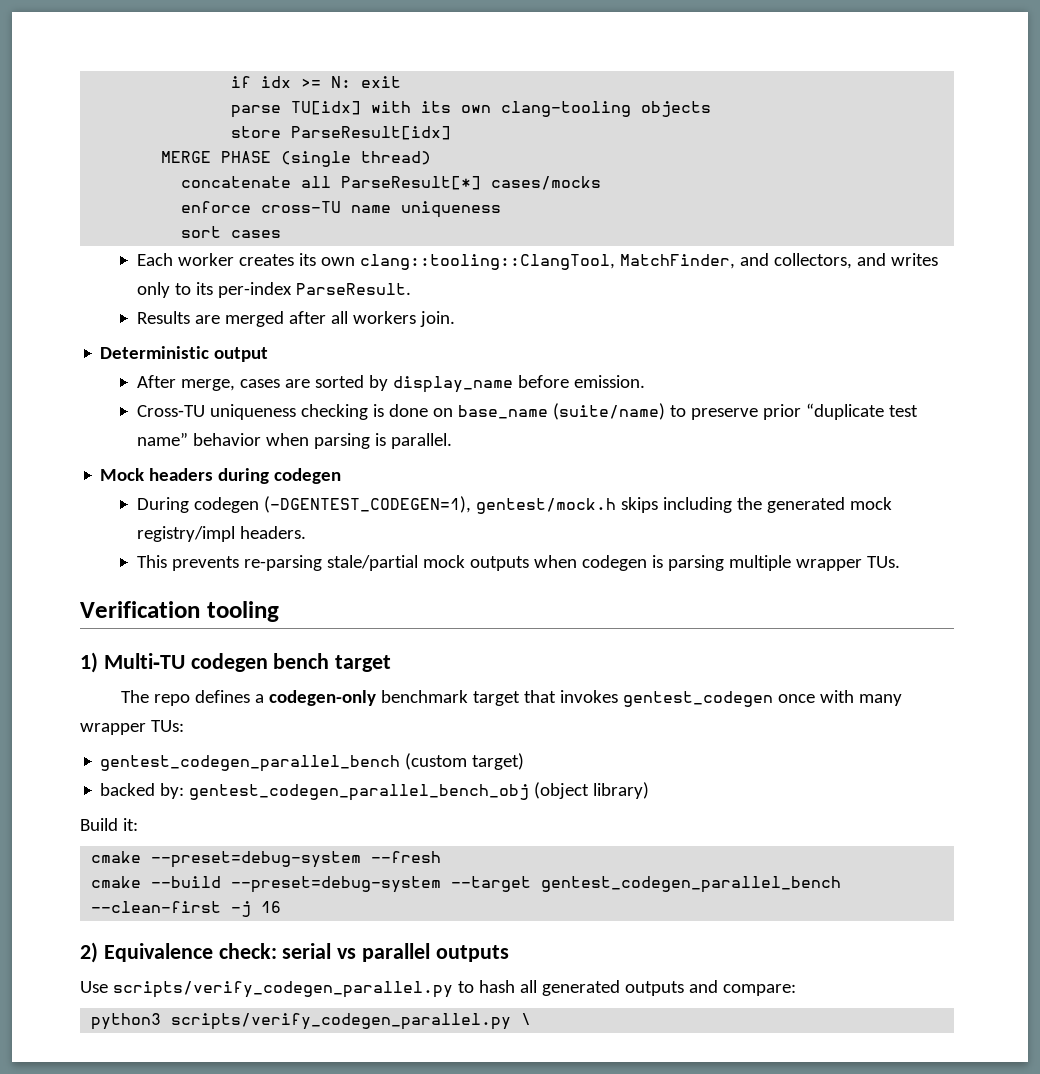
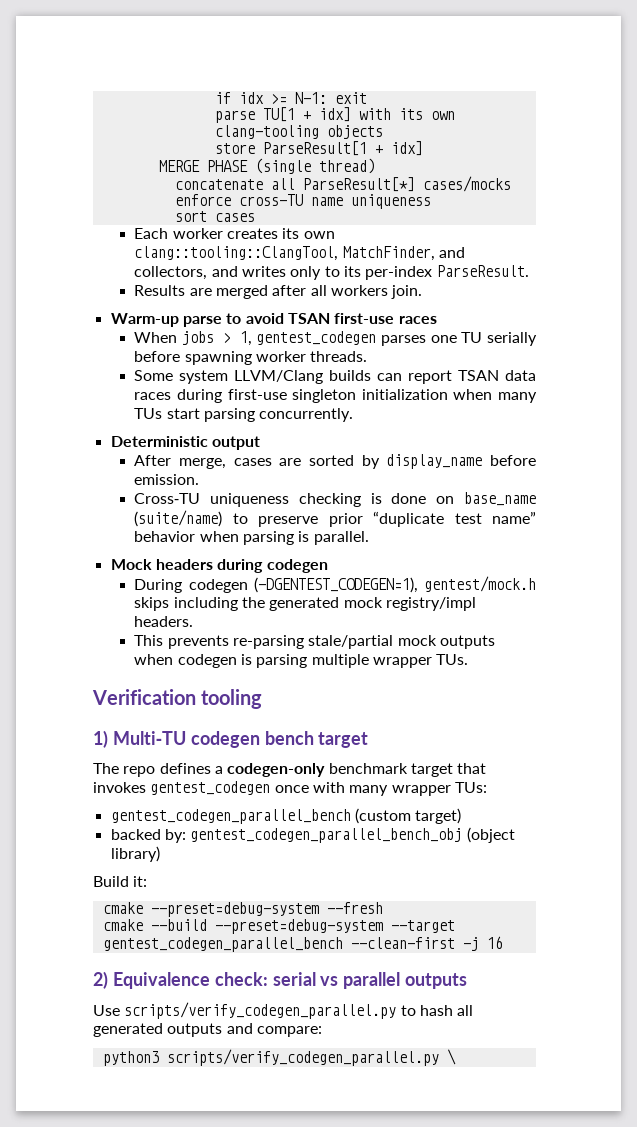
- if idx >= N: exit
+ if idx >= N-1: exit
- parse TU[idx] with its own clang-tooling objects
+ parse TU[1 + idx] with its own clang-tooling objects
- store ParseResult[idx]
+ store ParseResult[1 + idx]
+ Warm-up parse to avoid TSAN first-use races
+ When jobs > 1, gentest_codegen parses one TU serially before spawning worker threads.
+ Some system LLVM/Clang builds can report TSAN data races during first-use singleton initialization when many TUs start parsing concurrently.

